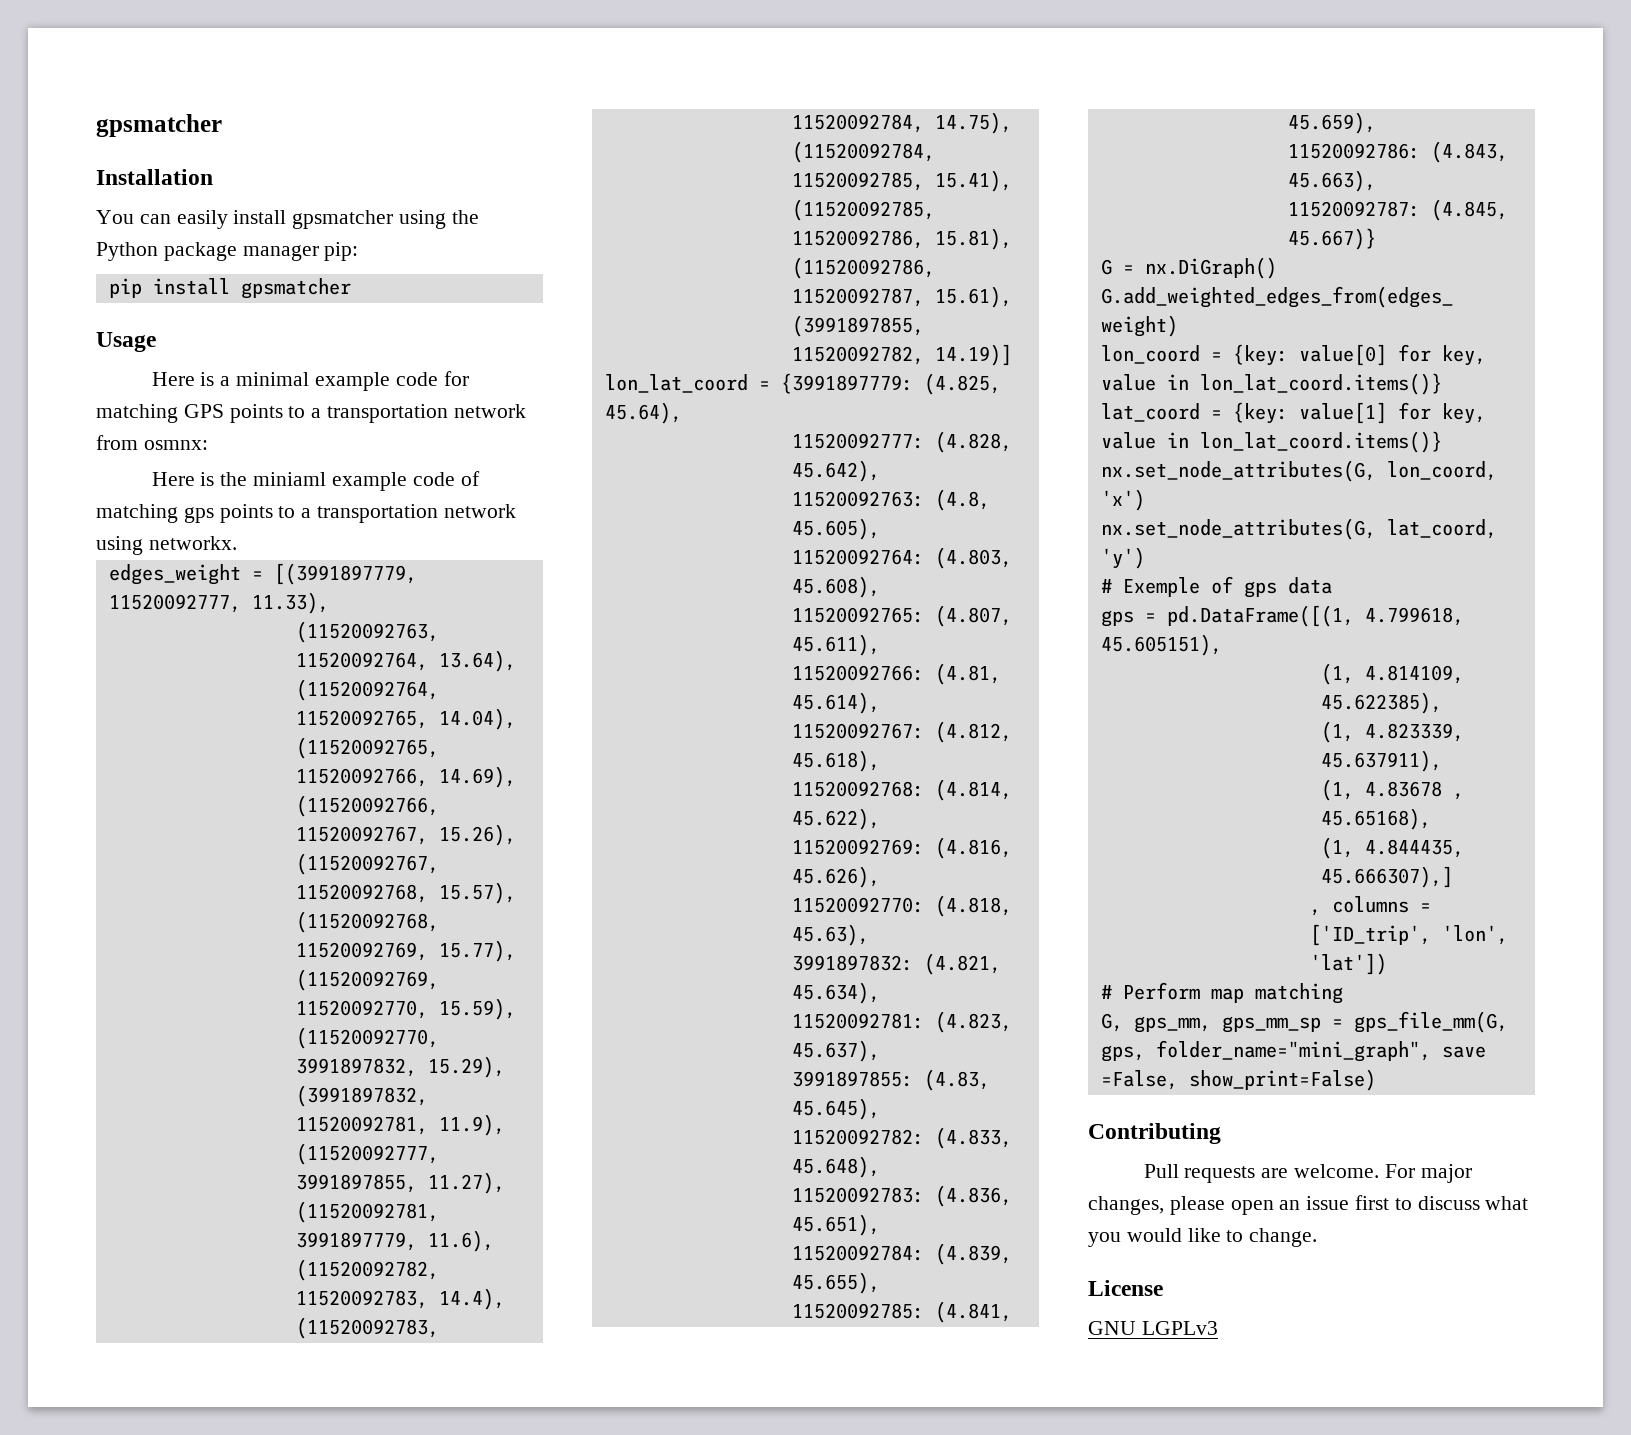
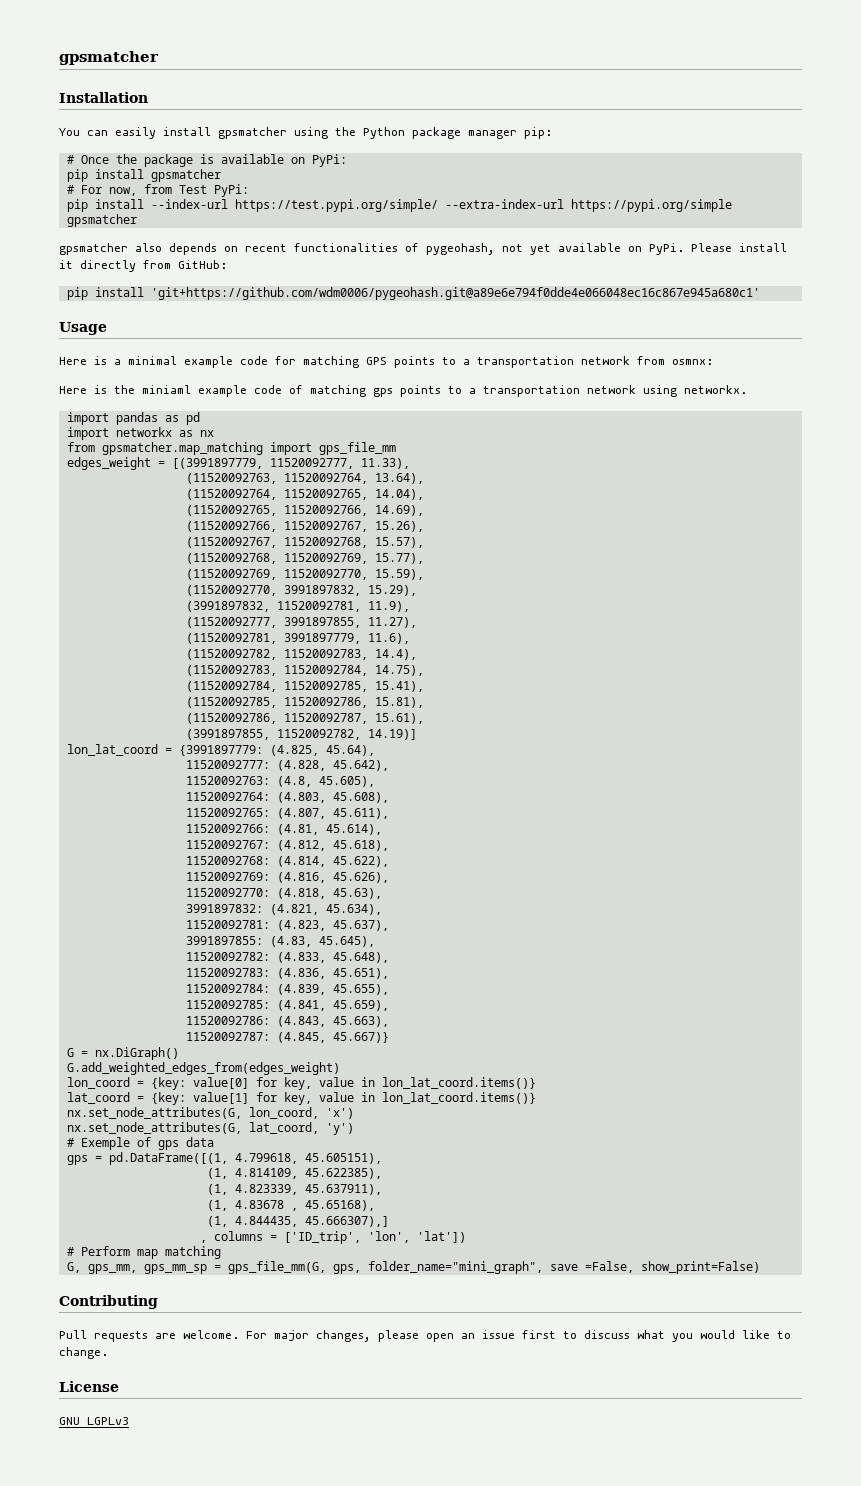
+ # Once the package is available on PyPi:
  pip install gpsmatcher
+ # For now, from Test PyPi:
+ pip install --index-url https://test.pypi.org/simple/ --extra-index-url https://pypi.org/simple gpsmatcher
+ gpsmatcher also depends on recent functionalities of pygeohash, not yet available on PyPi. Please install it directly from GitHub:
+ pip install 'git+https://github.com/wdm0006/pygeohash.git@a89e6e794f0dde4e066048ec16c867e945a680c1'
+ import pandas as pd
+ import networkx as nx
+ from gpsmatcher.map_matching import gps_file_mm

